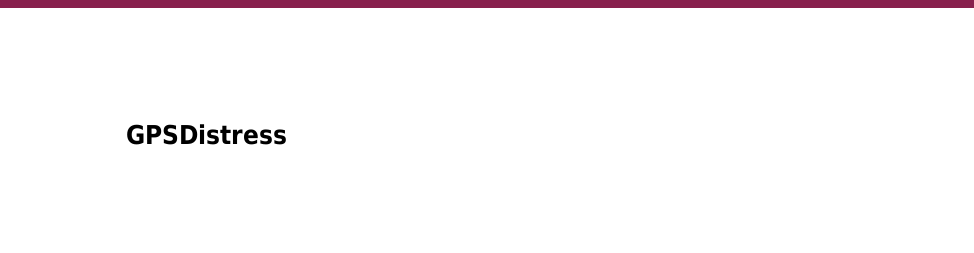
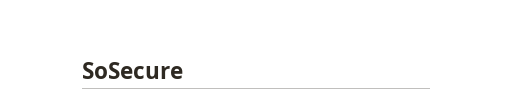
- GPSDistress
+ SoSecure

